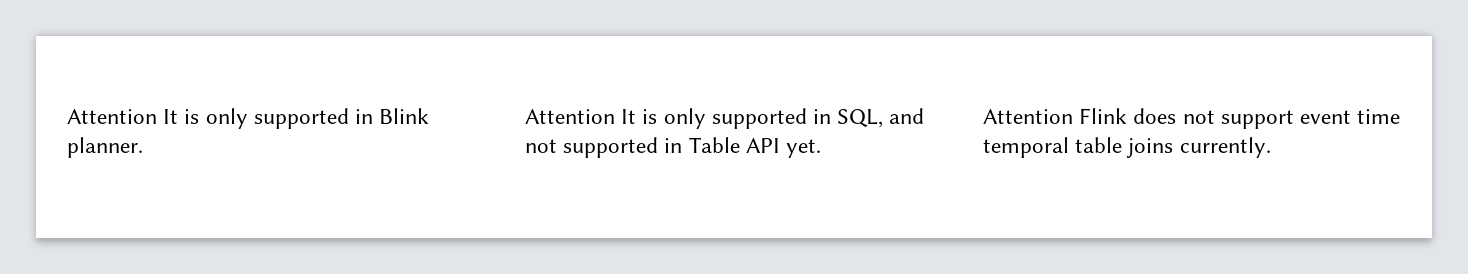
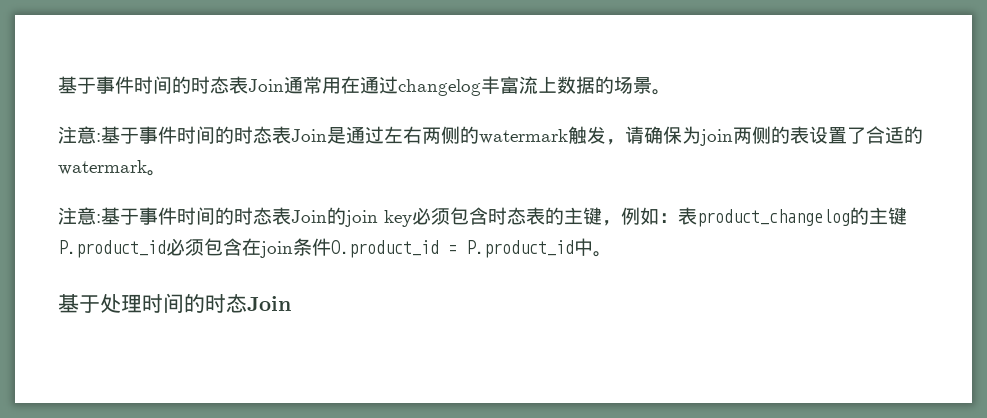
- Attention It is only supported in Blink planner.
- Attention It is only supported in SQL, and not supported in Table API yet.
- Attention Flink does not support event time temporal table joins currently.
+ 基于事件时间的时态表Join通常用在通过changelog丰富流上数据的场景。
+ 注意:基于事件时间的时态表Join是通过左右两侧的watermark触发，请确保为join两侧的表设置了合适的watermark。
+ 注意:基于事件时间的时态表Join的join key必须包含时态表的主键，例如：表product_changelog的主键P.product_id必须包含在join条件O.product_id = P.product_id中。
+ 基于处理时间的时态Join

